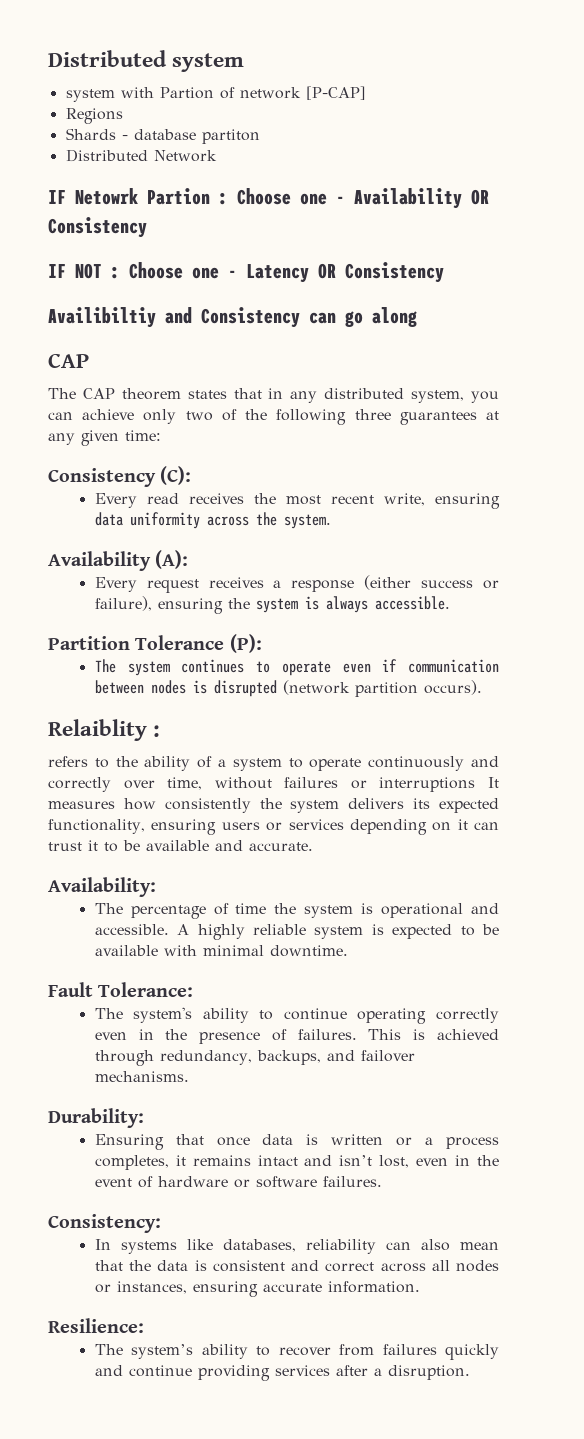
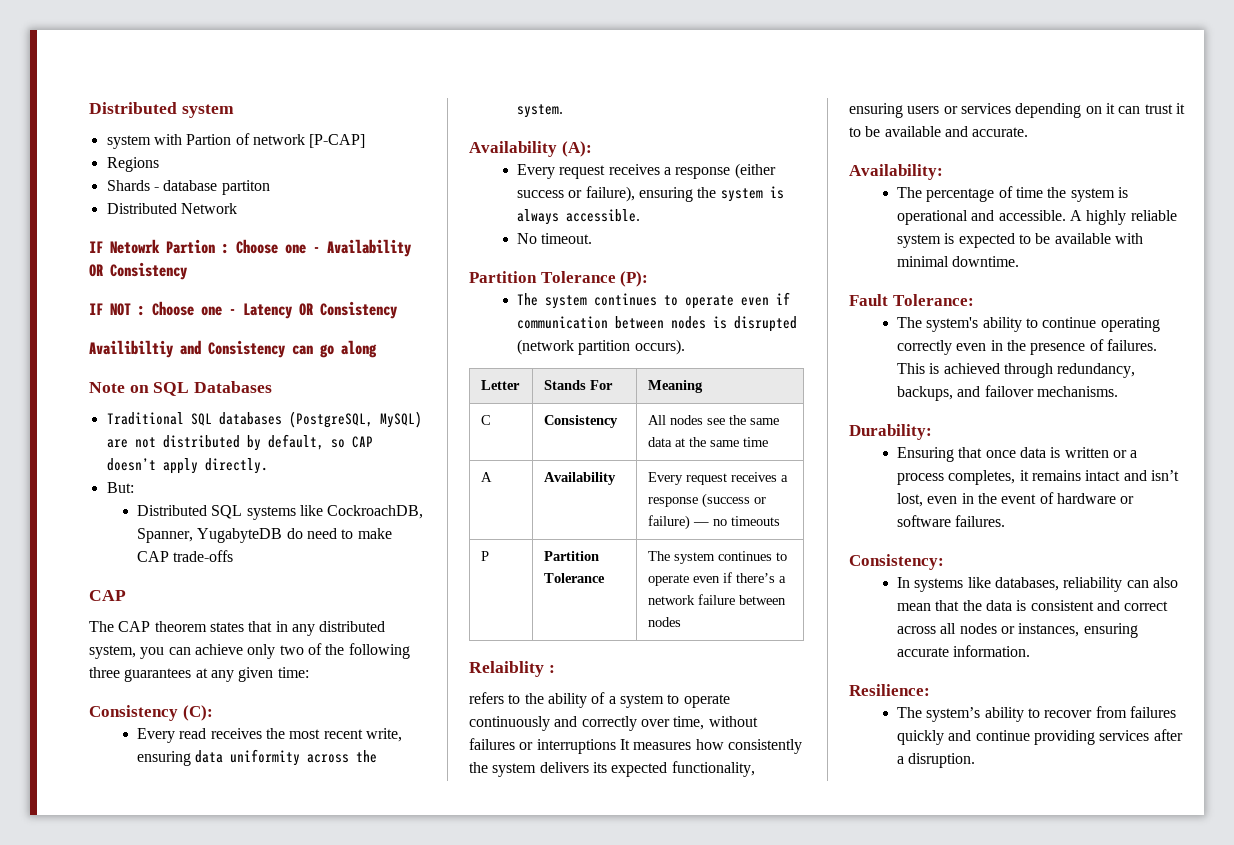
+ Note on SQL Databases
+ Traditional SQL databases (PostgreSQL, MySQL) are not distributed by default, so CAP doesn’t apply directly.
+ But:
+ Distributed SQL systems like CockroachDB, Spanner, YugabyteDB do need to make CAP trade-offs
+ No timeout.
+ Letter | Stands For | Meaning
+ C | Consistency | All nodes see the same data at the same time
+ A | Availability | Every request receives a response (success or failure) — no timeouts
+ P | Partition Tolerance | The system continues to operate even if there’s a network failure between nodes

